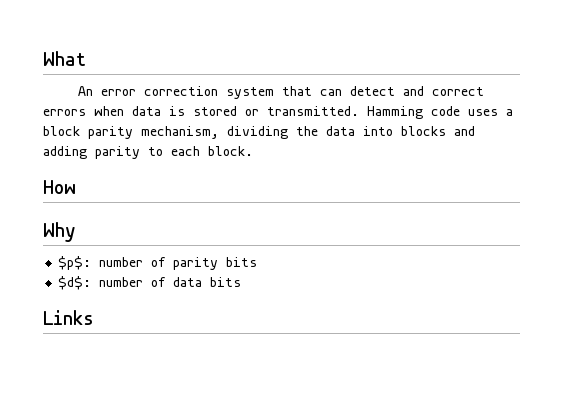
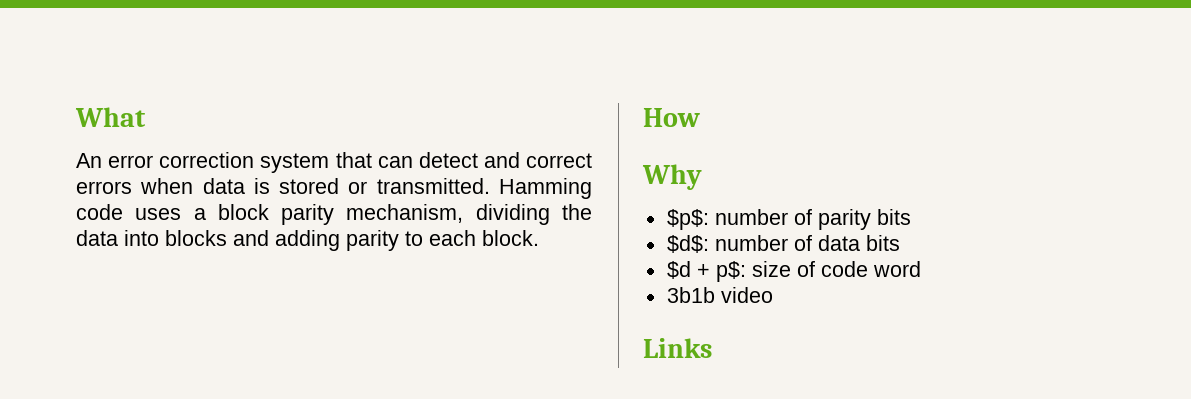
+ $d + p$: size of code word
+ 3b1b video

